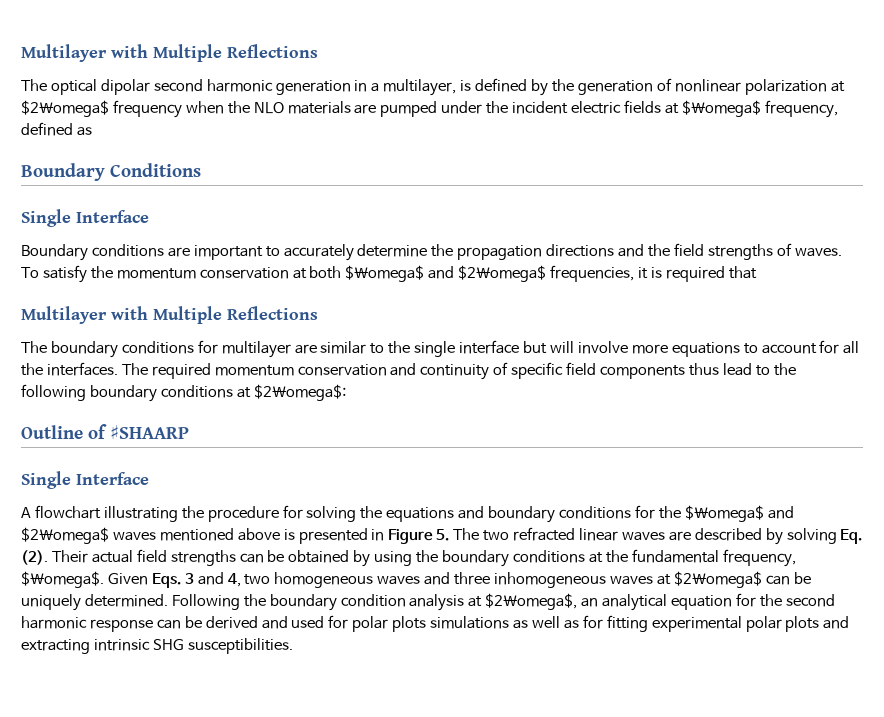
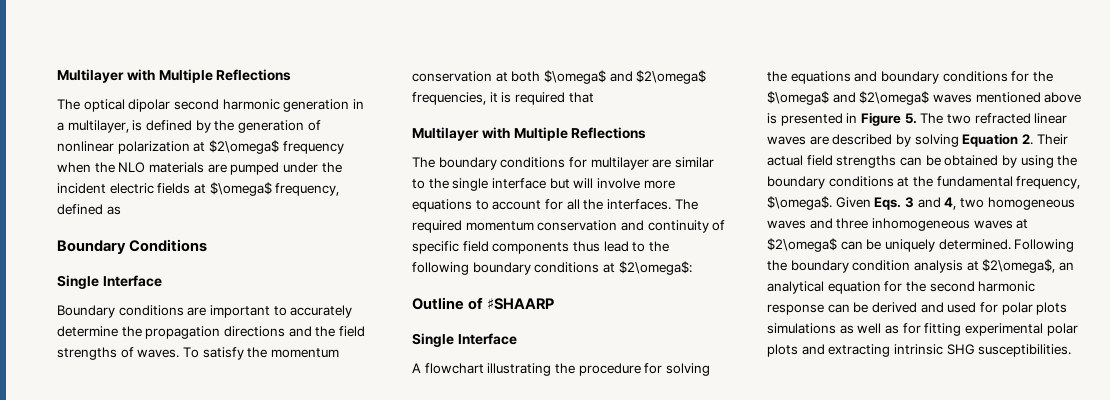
- A flowchart illustrating the procedure for solving the equations and boundary conditions for the $\omega$ and $2\omega$ waves mentioned above is presented in Figure 5. The two refracted linear waves are described by solving Eq. (2). Their actual field strengths can be obtained by using the boundary conditions at the fundamental frequency, $\omega$.
+ A flowchart illustrating the procedure for solving the equations and boundary conditions for the $\omega$ and $2\omega$ waves mentioned above is presented in Figure 5. The two refracted linear waves are described by solving Equation 2. Their actual field strengths can be obtained by using the boundary conditions at the fundamental frequency, $\omega$.

